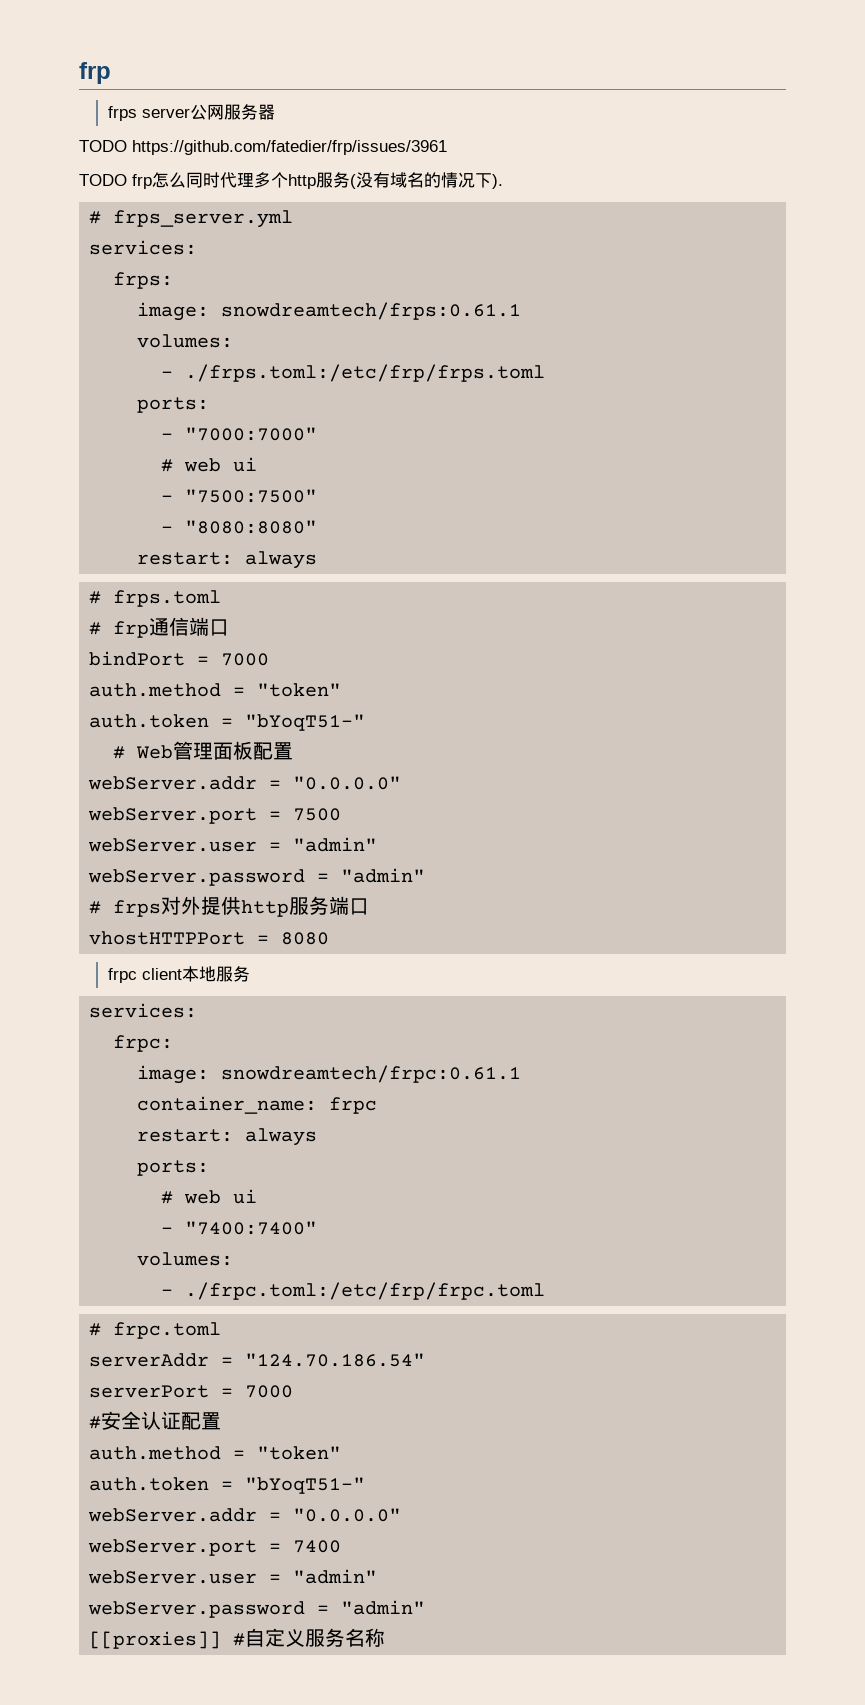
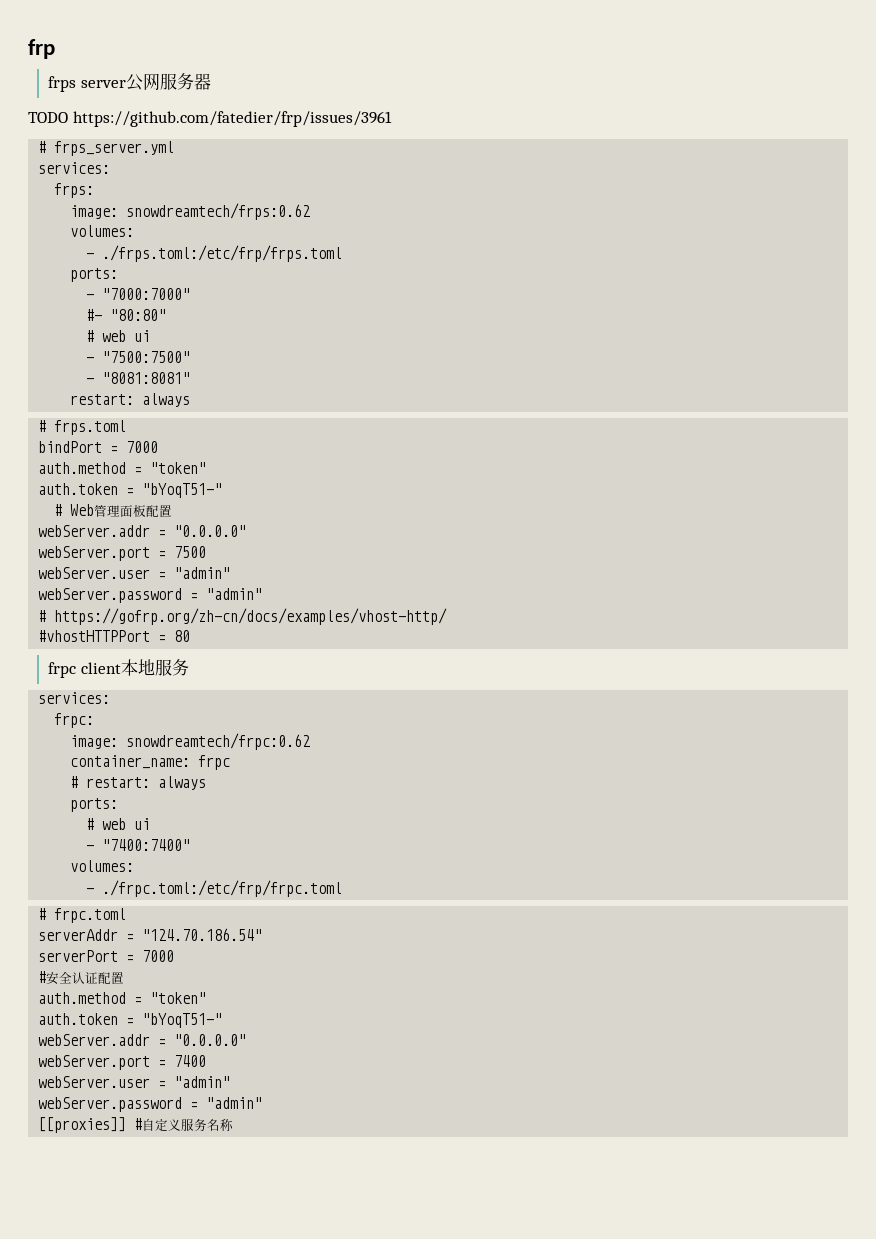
- TODO frp怎么同时代理多个http服务(没有域名的情况下).
- image: snowdreamtech/frps:0.61.1
+ image: snowdreamtech/frps:0.62
+ #- "80:80"
- - "8080:8080"
+ - "8081:8081"
- # frp通信端口
- # frps对外提供http服务端口
- vhostHTTPPort = 8080
+ # https://gofrp.org/zh-cn/docs/examples/vhost-http/
+ #vhostHTTPPort = 80
- image: snowdreamtech/frpc:0.61.1
+ image: snowdreamtech/frpc:0.62
  container_name: frpc
- restart: always
+ # restart: always

